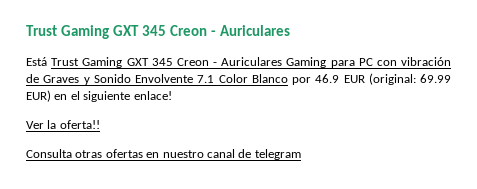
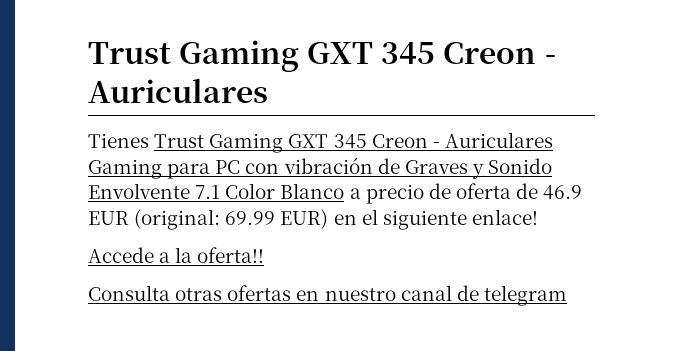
- Está Trust Gaming GXT 345 Creon - Auriculares Gaming para PC con vibración de Graves y Sonido Envolvente 7.1 Color Blanco por 46.9 EUR (original: 69.99 EUR) en el siguiente enlace!
+ Tienes Trust Gaming GXT 345 Creon - Auriculares Gaming para PC con vibración de Graves y Sonido Envolvente 7.1 Color Blanco a precio de oferta de 46.9 EUR (original: 69.99 EUR) en el siguiente enlace!
- Ver la oferta!!
+ Accede a la oferta!!

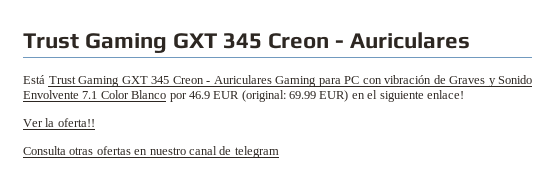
- Tienes Trust Gaming GXT 345 Creon - Auriculares Gaming para PC con vibración de Graves y Sonido Envolvente 7.1 Color Blanco a precio de oferta de 46.9 EUR (original: 69.99 EUR) en el siguiente enlace!
+ Está Trust Gaming GXT 345 Creon - Auriculares Gaming para PC con vibración de Graves y Sonido Envolvente 7.1 Color Blanco por 46.9 EUR (original: 69.99 EUR) en el siguiente enlace!
- Accede a la oferta!!
+ Ver la oferta!!

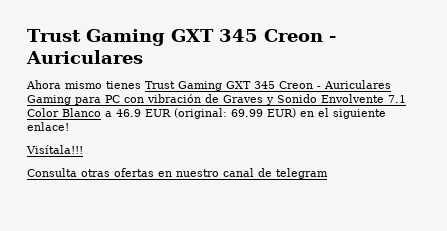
- Está Trust Gaming GXT 345 Creon - Auriculares Gaming para PC con vibración de Graves y Sonido Envolvente 7.1 Color Blanco por 46.9 EUR (original: 69.99 EUR) en el siguiente enlace!
+ Ahora mismo tienes Trust Gaming GXT 345 Creon - Auriculares Gaming para PC con vibración de Graves y Sonido Envolvente 7.1 Color Blanco a 46.9 EUR (original: 69.99 EUR) en el siguiente enlace!
- Ver la oferta!!
+ Visítala!!!

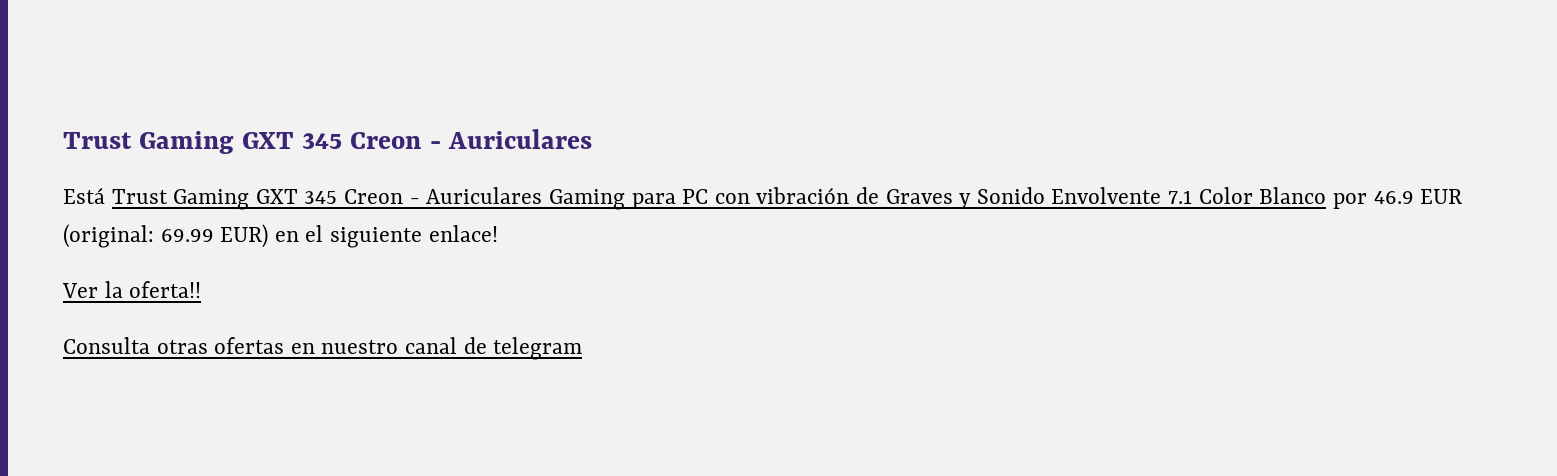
- Ahora mismo tienes Trust Gaming GXT 345 Creon - Auriculares Gaming para PC con vibración de Graves y Sonido Envolvente 7.1 Color Blanco a 46.9 EUR (original: 69.99 EUR) en el siguiente enlace!
+ Está Trust Gaming GXT 345 Creon - Auriculares Gaming para PC con vibración de Graves y Sonido Envolvente 7.1 Color Blanco por 46.9 EUR (original: 69.99 EUR) en el siguiente enlace!
- Visítala!!!
+ Ver la oferta!!

